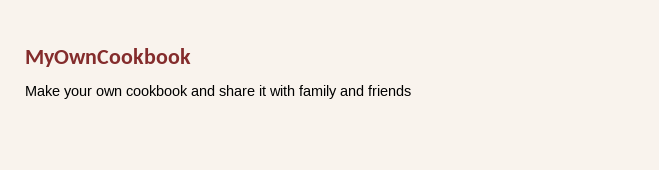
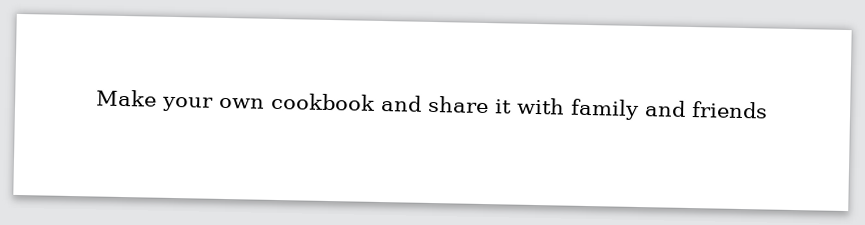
- MyOwnCookbook

